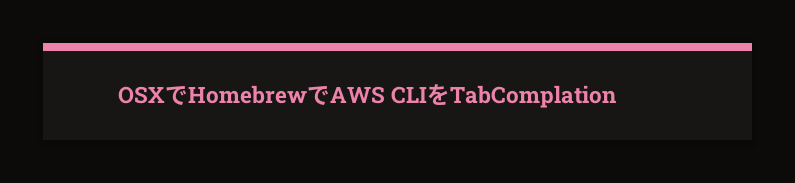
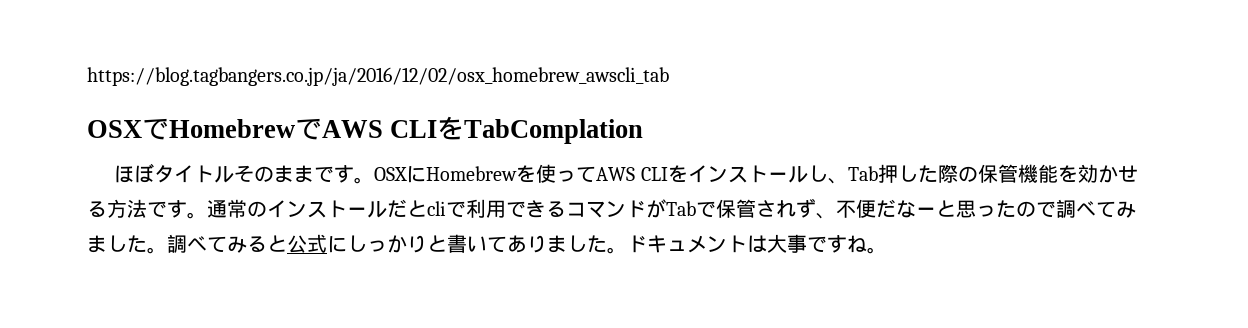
+ https://blog.tagbangers.co.jp/ja/2016/12/02/osx_homebrew_awscli_tab
+ ほぼタイトルそのままです。OSXにHomebrewを使ってAWS CLIをインストールし、Tab押した際の保管機能を効かせる方法です。通常のインストールだとcliで利用できるコマンドがTabで保管されず、不便だなーと思ったので調べてみました。調べてみると公式にしっかりと書いてありました。ドキュメントは大事ですね。

